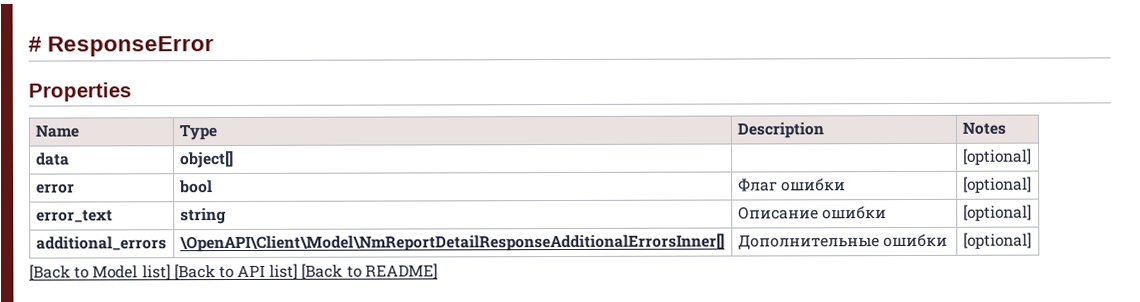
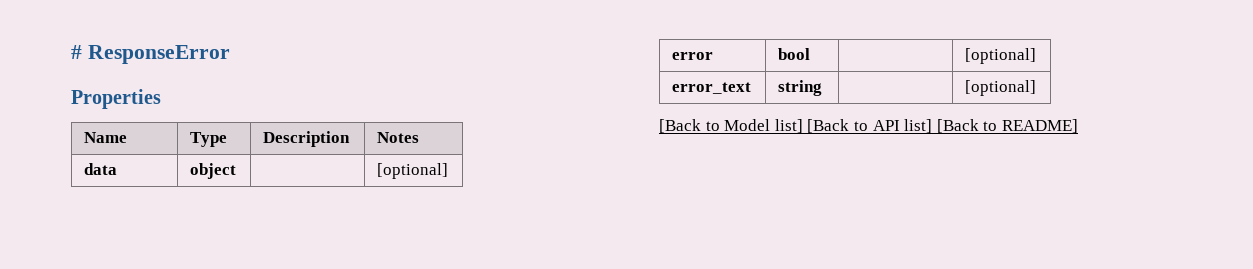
- data | object[] | | [optional]
+ data | object | | [optional]
- error | bool | Флаг ошибки | [optional]
+ error | bool | | [optional]
- error_text | string | Описание ошибки | [optional]
- additional_errors | \OpenAPI\Client\Model\NmReportDetailResponseAdditionalErrorsInner[] | Дополнительные ошибки | [optional]
+ error_text | string | | [optional]

